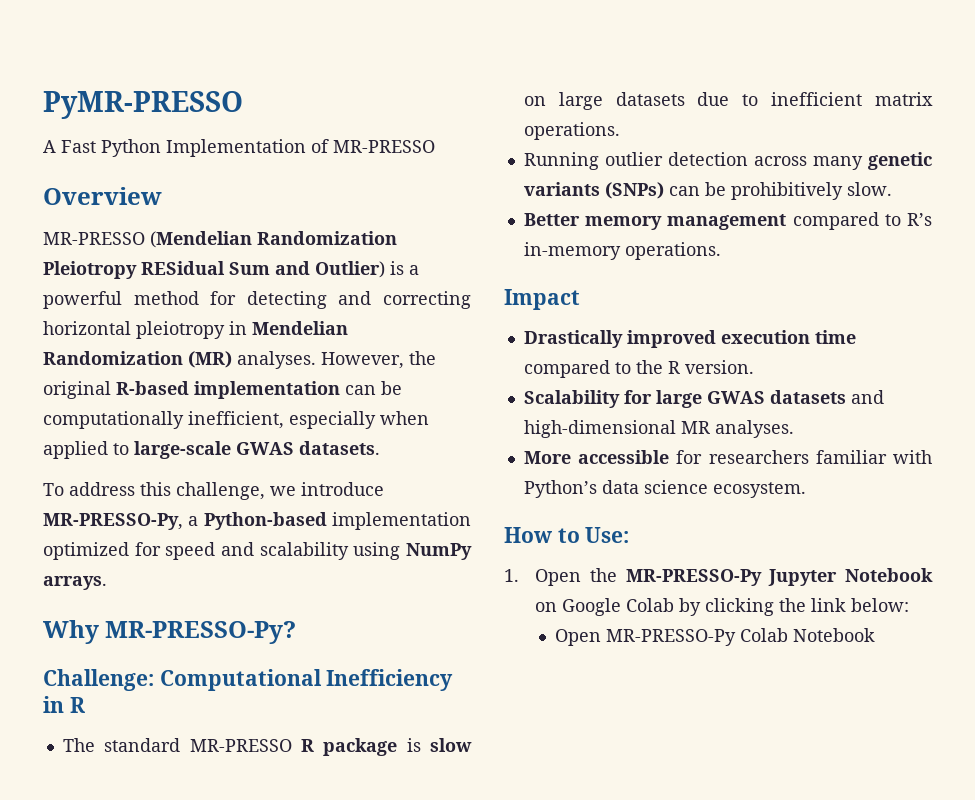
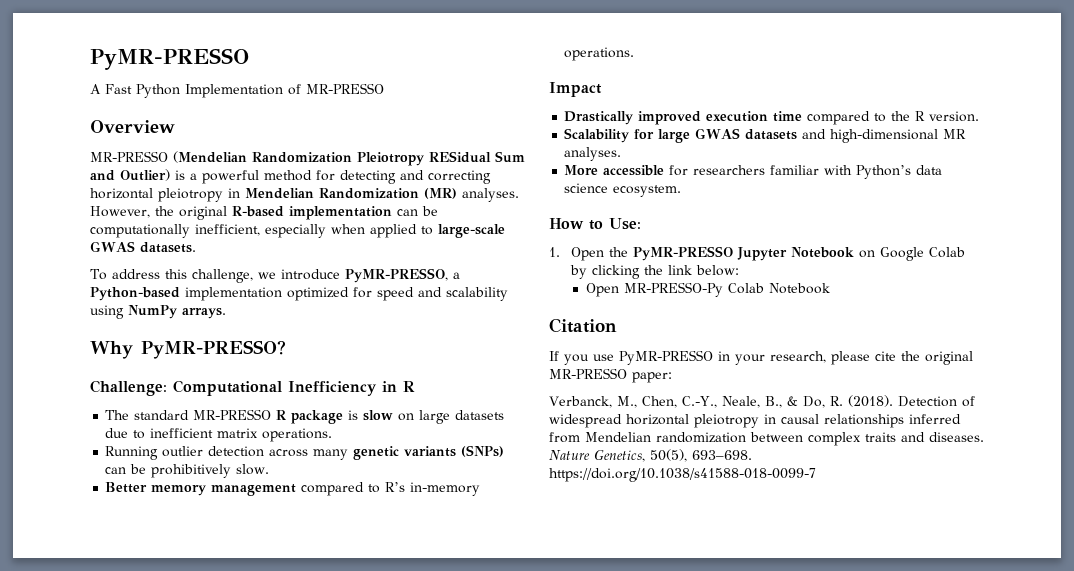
- To address this challenge, we introduce MR-PRESSO-Py, a Python-based implementation optimized for speed and scalability using NumPy arrays.
+ To address this challenge, we introduce PyMR-PRESSO, a Python-based implementation optimized for speed and scalability using NumPy arrays.
- Why MR-PRESSO-Py?
+ Why PyMR-PRESSO?
- 1. Open the MR-PRESSO-Py Jupyter Notebook on Google Colab by clicking the link below:
+ 1. Open the PyMR-PRESSO Jupyter Notebook on Google Colab by clicking the link below:
+ Citation
+ If you use PyMR-PRESSO in your research, please cite the original MR-PRESSO paper:
+ Verbanck, M., Chen, C.-Y., Neale, B., & Do, R. (2018). Detection of widespread horizontal pleiotropy in causal relationships inferred from Mendelian randomization between complex traits and diseases. Nature Genetics, 50(5), 693–698. https://doi.org/10.1038/s41588-018-0099-7

